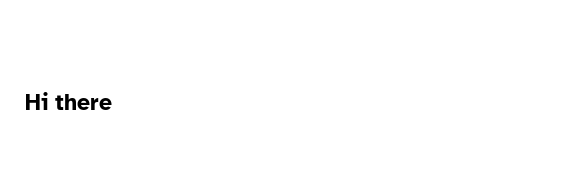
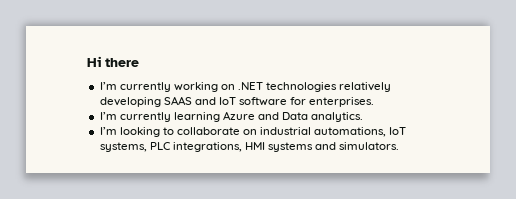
+ I’m currently working on .NET technologies relatively developing SAAS and IoT software for enterprises.
+ I’m currently learning Azure and Data analytics.
+ I’m looking to collaborate on industrial automations, IoT systems, PLC integrations, HMI systems and simulators.

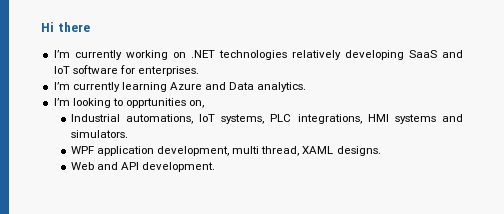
- I’m currently working on .NET technologies relatively developing SAAS and IoT software for enterprises.
+ I’m currently working on .NET technologies relatively developing SaaS and IoT software for enterprises.
- I’m looking to collaborate on industrial automations, IoT systems, PLC integrations, HMI systems and simulators.
+ I’m looking to opprtunities on,
+ Industrial automations, IoT systems, PLC integrations, HMI systems and simulators.
+ WPF application development, multi thread, XAML designs.
+ Web and API development.

